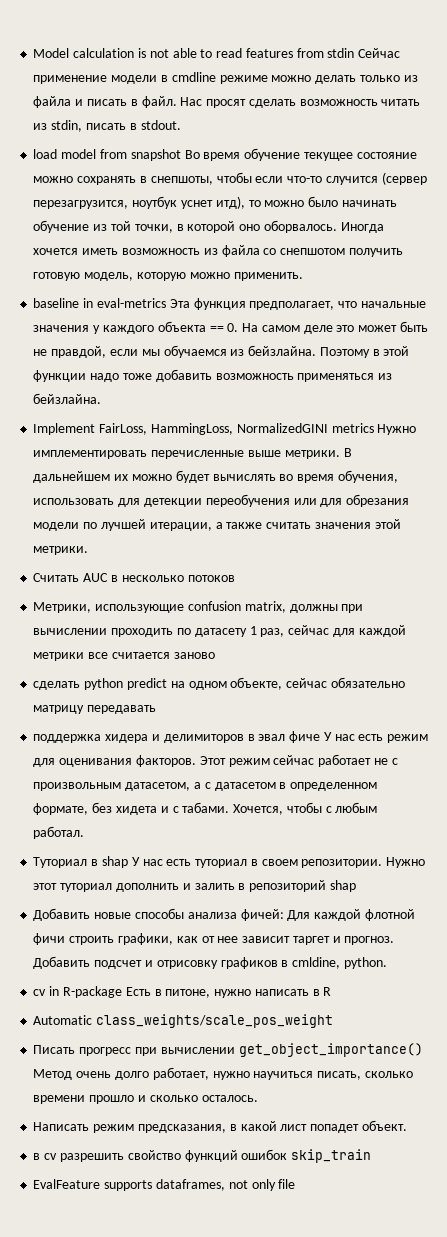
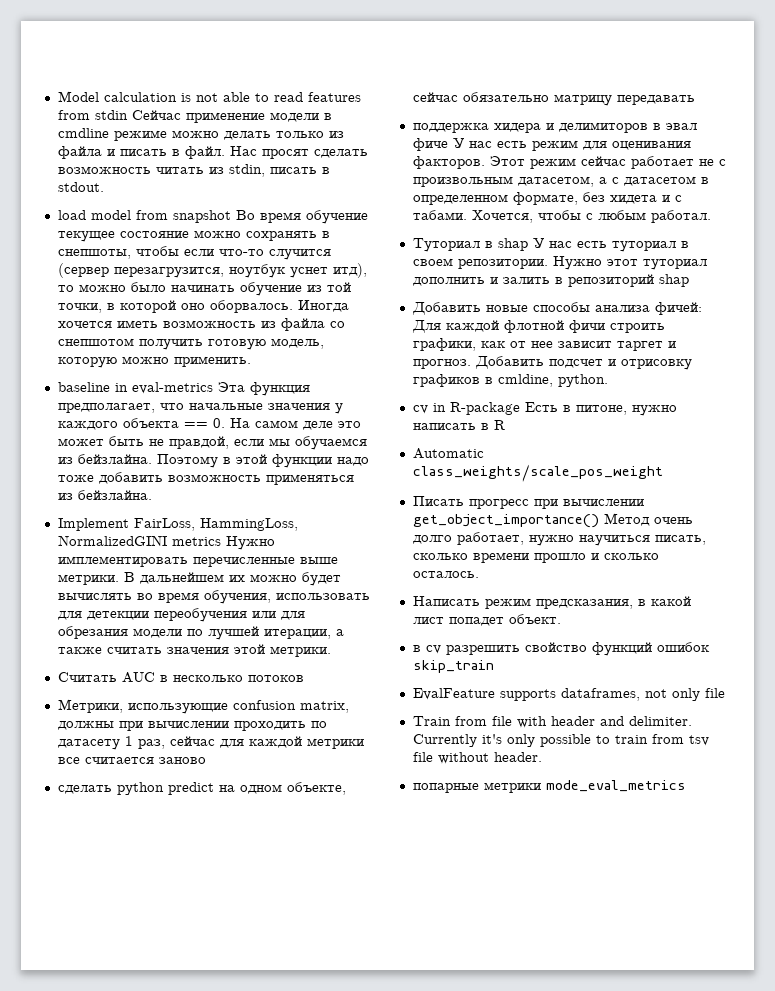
+ Train from file with header and delimiter. Currently it's only possible to train from tsv file without header.
+ попарные метрики mode_eval_metrics

